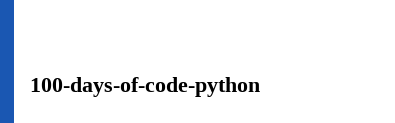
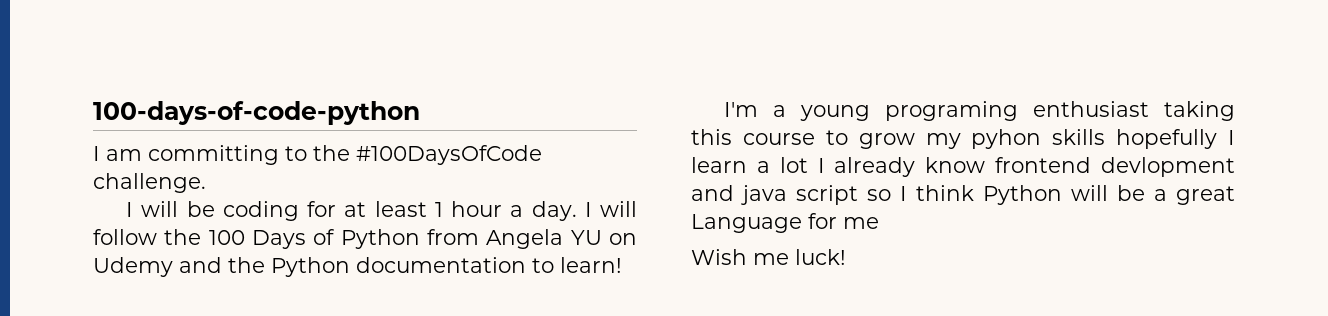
+ I am committing to the #100DaysOfCode challenge.
+ I will be coding for at least 1 hour a day. I will follow the 100 Days of Python from Angela YU on Udemy and the Python documentation to learn!
+ I'm a young programing enthusiast taking this course to grow my pyhon skills hopefully I learn a lot I already know frontend devlopment and java script so I think Python will be a great Language for me
+ Wish me luck!

